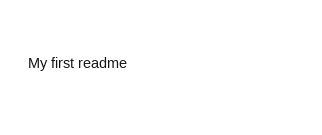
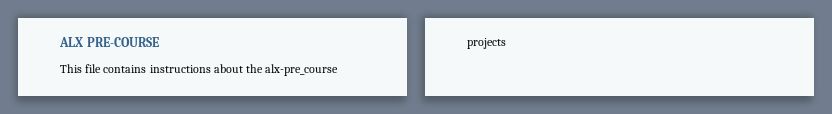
- My first readme
+ ALX PRE-COURSE
+ This file contains instructions about the alx-pre_course projects

